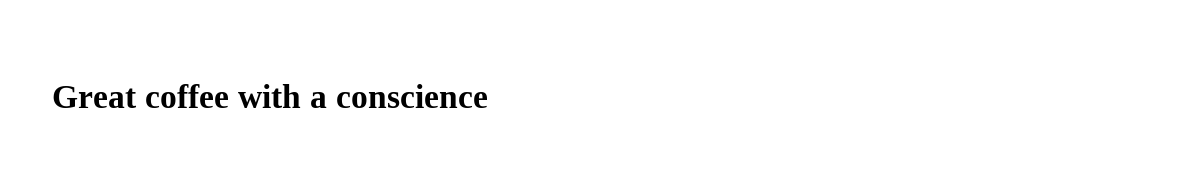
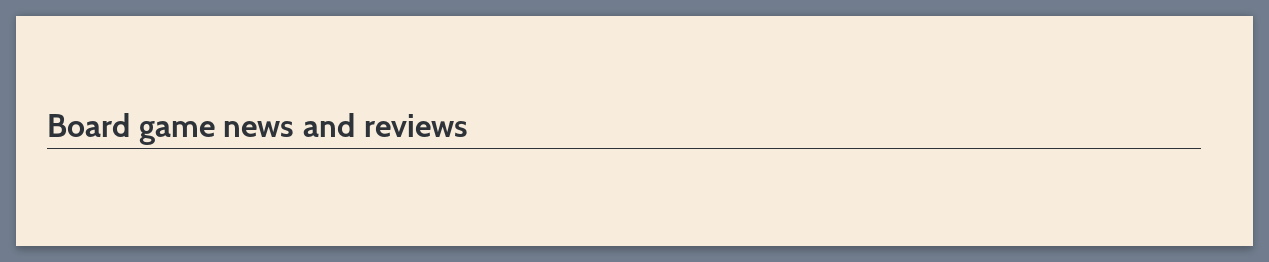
- Great coffee with a conscience
+ Board game news and reviews

